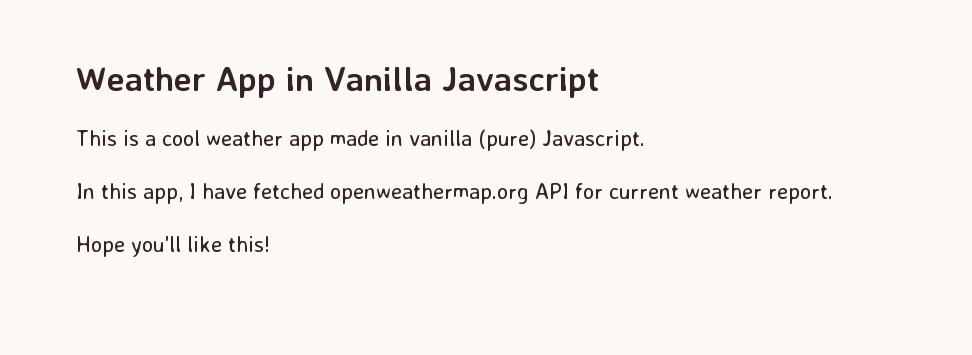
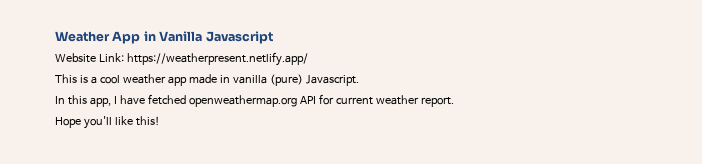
+ Website Link: https://weatherpresent.netlify.app/

